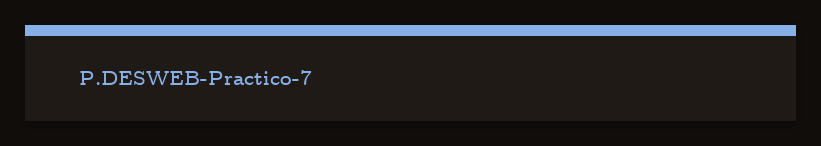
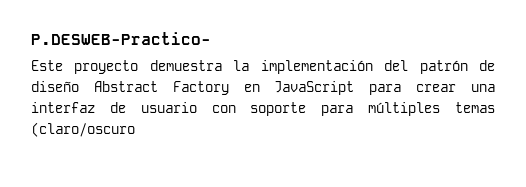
- P.DESWEB-Practico-7
+ P.DESWEB-Practico-
+ Este proyecto demuestra la implementación del patrón de diseño Abstract Factory en JavaScript para crear una interfaz de usuario con soporte para múltiples temas (claro/oscuro

